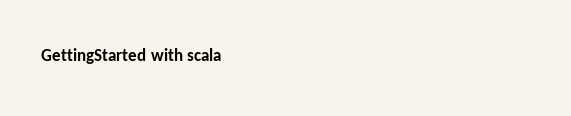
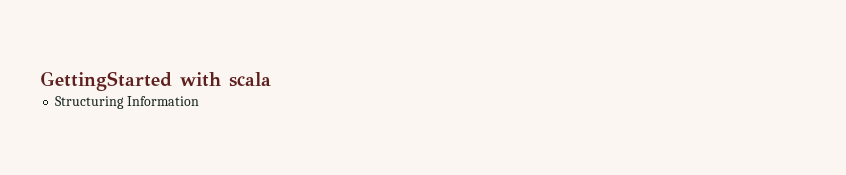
+ Structuring Information

